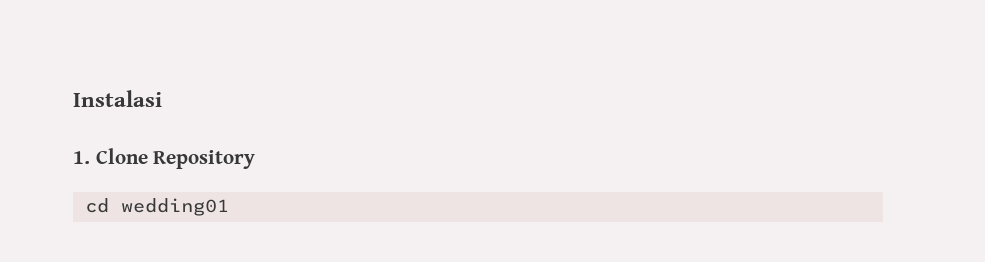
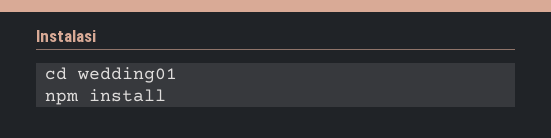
- 1. Clone Repository
+ npm install

